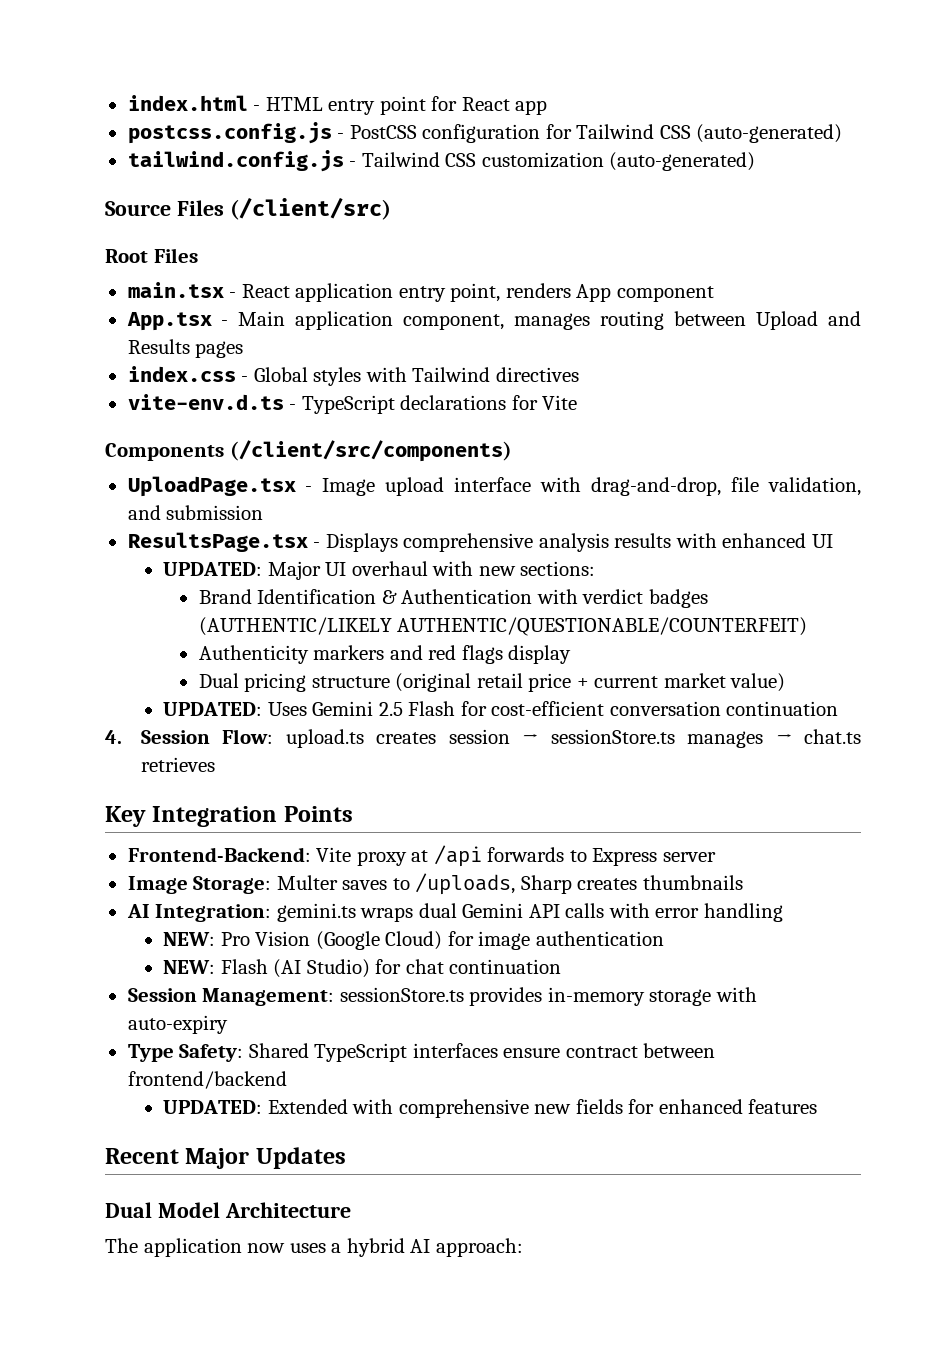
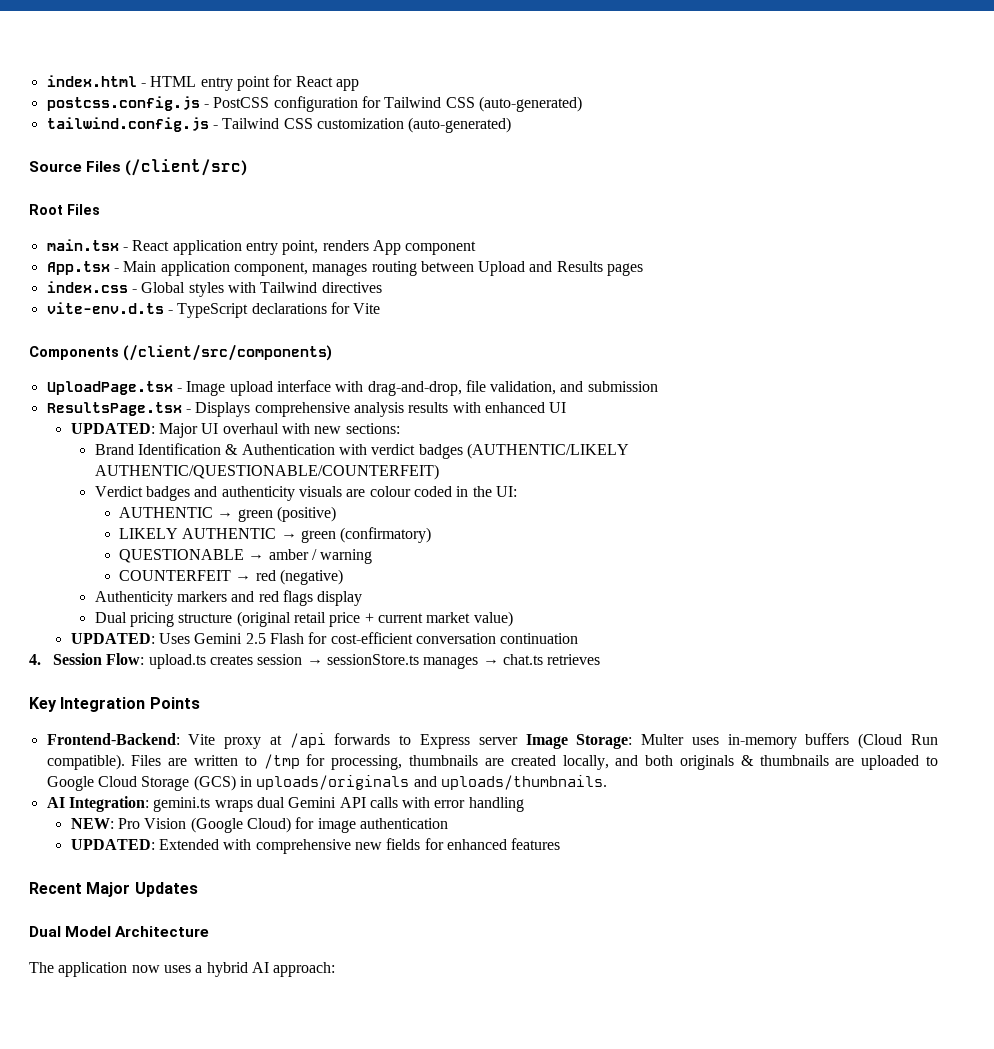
+ Verdict badges and authenticity visuals are colour coded in the UI:
+ AUTHENTIC → green (positive)
+ LIKELY AUTHENTIC → green (confirmatory)
+ QUESTIONABLE → amber / warning
+ COUNTERFEIT → red (negative)
- Frontend-Backend: Vite proxy at /api forwards to Express server
- Image Storage: Multer saves to /uploads, Sharp creates thumbnails
+ Frontend-Backend: Vite proxy at /api forwards to Express server Image Storage: Multer uses in-memory buffers (Cloud Run compatible). Files are written to /tmp for processing, thumbnails are created locally, and both originals & thumbnails are uploaded to Google Cloud Storage (GCS) in uploads/originals and uploads/thumbnails.
- NEW: Flash (AI Studio) for chat continuation
- Session Management: sessionStore.ts provides in-memory storage with auto-expiry
- Type Safety: Shared TypeScript interfaces ensure contract between frontend/backend

